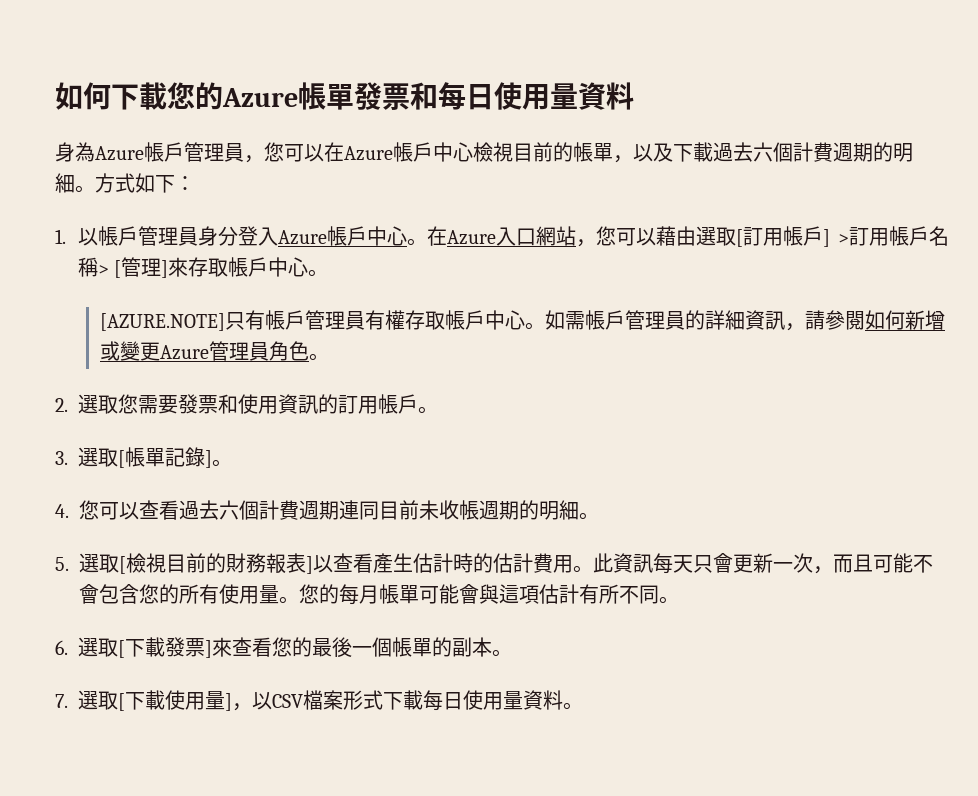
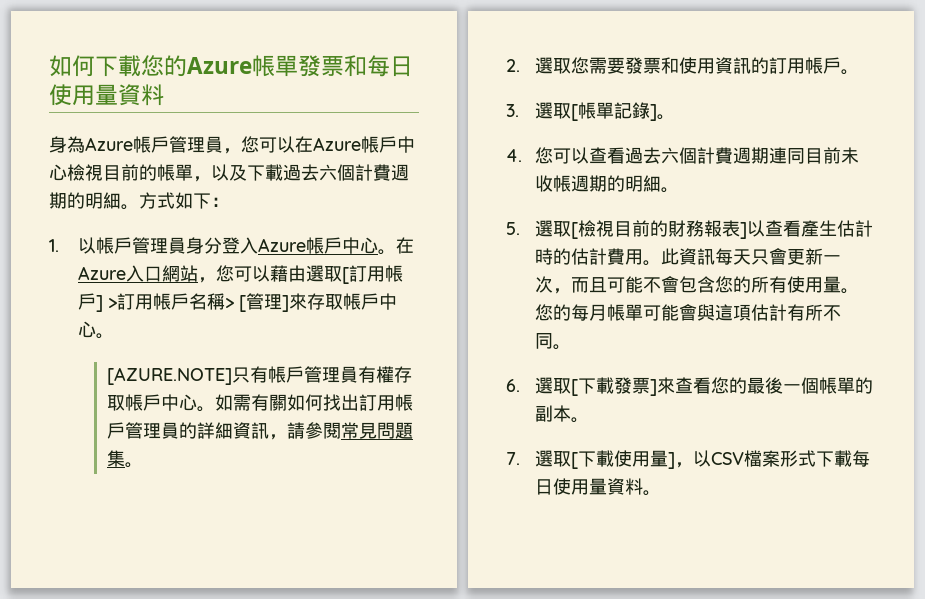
- 如需帳戶管理員的詳細資訊，請參閱如何新增或變更Azure管理員角色。
+ 如需有關如何找出訂用帳戶管理員的詳細資訊，請參閱常見問題集。

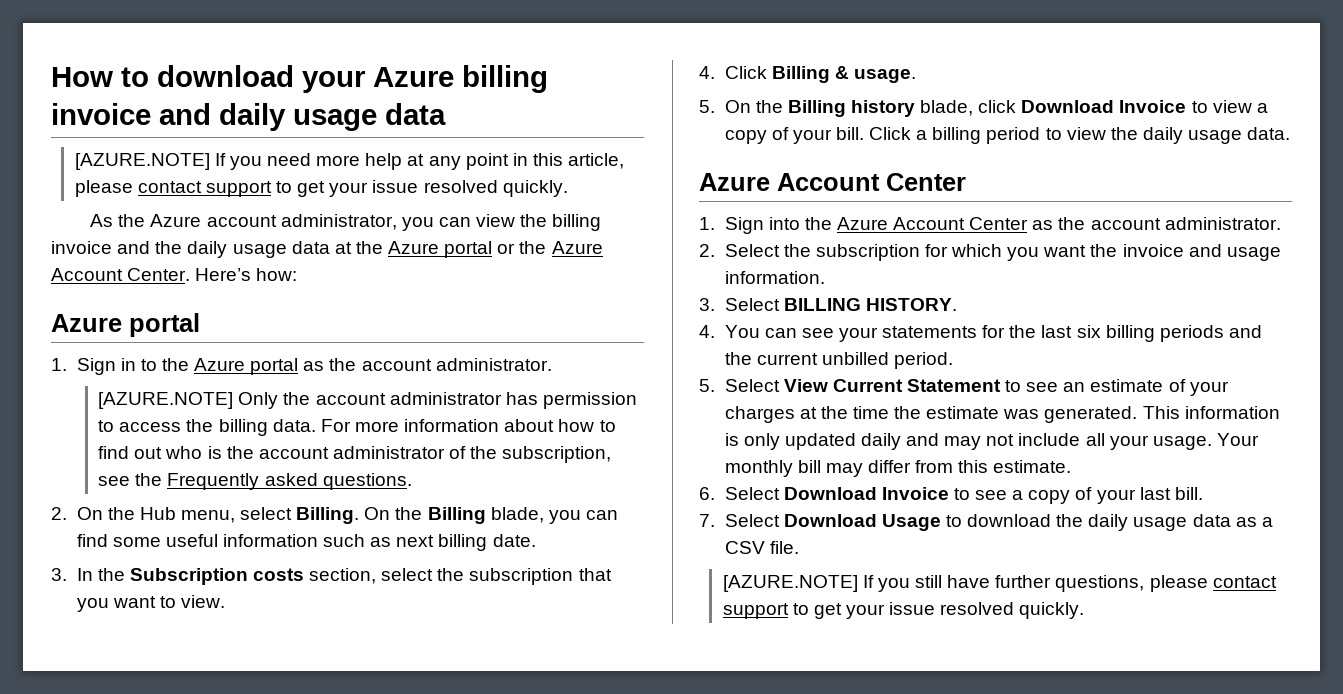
- 如何下載您的Azure帳單發票和每日使用量資料
- 身為Azure帳戶管理員，您可以在Azure帳戶中心檢視目前的帳單，以及下載過去六個計費週期的明細。方式如下：
- 1.以帳戶管理員身分登入Azure帳戶中心。在Azure入口網站，您可以藉由選取[訂用帳戶] >訂用帳戶名稱> [管理]來存取帳戶中心。
- [AZURE.NOTE]只有帳戶管理員有權存取帳戶中心。如需有關如何找出訂用帳戶管理員的詳細資訊，請參閱常見問題集。
- 2.選取您需要發票和使用資訊的訂用帳戶。
- 3.選取[帳單記錄]。
- 4.您可以查看過去六個計費週期連同目前未收帳週期的明細。
- 5.選取[檢視目前的財務報表]以查看產生估計時的估計費用。此資訊每天只會更新一次，而且可能不會包含您的所有使用量。您的每月帳單可能會與這項估計有所不同。
- 6.選取[下載發票]來查看您的最後一個帳單的副本。
- 7.選取[下載使用量]，以CSV檔案形式下載每日使用量資料。
+ How to download your Azure billing invoice and daily usage data
+ [AZURE.NOTE] If you need more help at any point in this article, please contact support to get your issue resolved quickly.
+ As the Azure account administrator, you can view the billing invoice and the daily usage data at the Azure portal or the Azure Account Center. Here’s how:
+ Azure portal
+ 1. Sign in to the Azure portal as the account administrator.
+ [AZURE.NOTE] Only the account administrator has permission to access the billing data. For more information about how to find out who is the account administrator of the subscription, see the Frequently asked questions.
+ 2. On the Hub menu, select Billing. On the Billing blade, you can find some useful information such as next billing date.
+ 3. In the Subscription costs section, select the subscription that you want to view.
+ 4. Click Billing & usage.
+ 5. On the Billing history blade, click Download Invoice to view a copy of your bill. Click a billing period to view the daily usage data.
+ Azure Account Center
+ 1. Sign into the Azure Account Center as the account administrator.
+ 2. Select the subscription for which you want the invoice and usage information.
+ 3. Select BILLING HISTORY.
+ 4. You can see your statements for the last six billing periods and the current unbilled period.
+ 5. Select View Current Statement to see an estimate of your charges at the time the estimate was generated. This information is only updated daily and may not include all your usage. Your monthly bill may differ from this estimate.
+ 6. Select Download Invoice to see a copy of your last bill.
+ 7. Select Download Usage to download the daily usage data as a CSV file.
+ [AZURE.NOTE] If you still have further questions, please contact support to get your issue resolved quickly.

